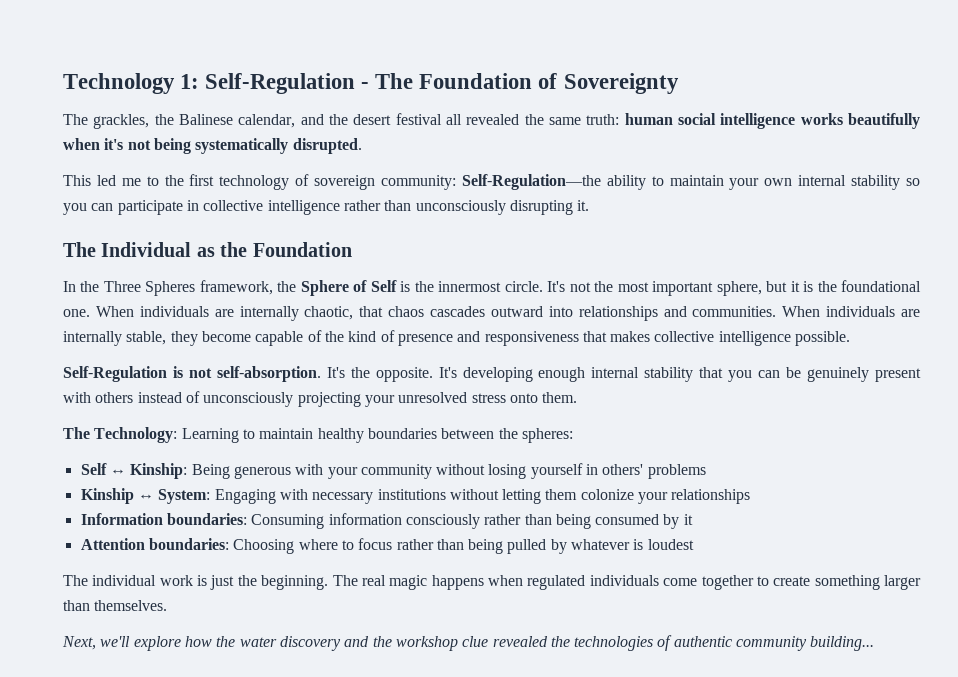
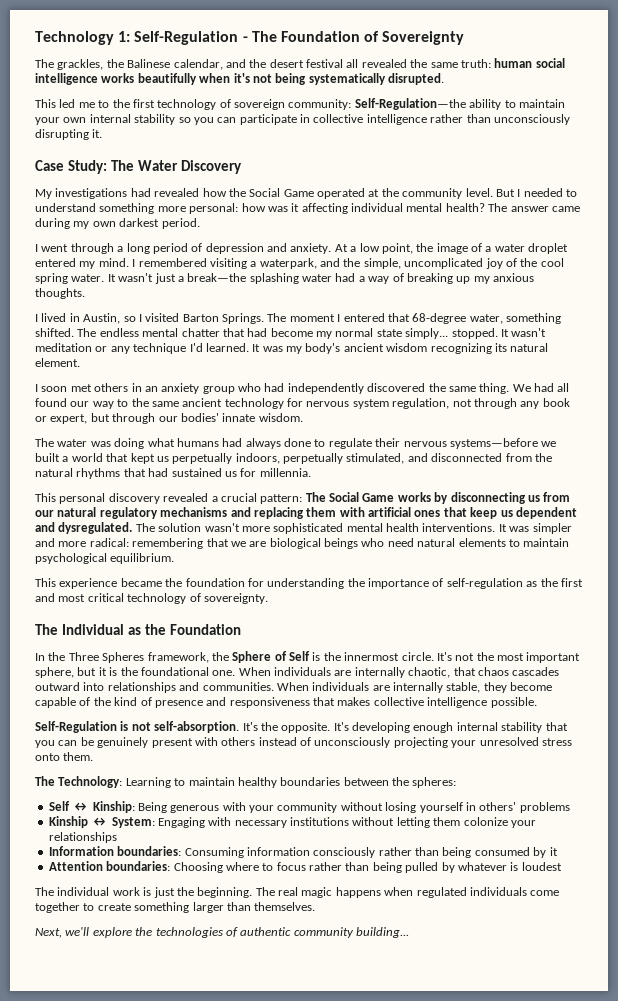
+ Case Study: The Water Discovery
+ My investigations had revealed how the Social Game operated at the community level. But I needed to understand something more personal: how was it affecting individual mental health? The answer came during my own darkest period.
+ I went through a long period of depression and anxiety. At a low point, the image of a water droplet entered my mind. I remembered visiting a waterpark, and the simple, uncomplicated joy of the cool spring water. It wasn't just a break—the splashing water had a way of breaking up my anxious thoughts.
+ I lived in Austin, so I visited Barton Springs. The moment I entered that 68-degree water, something shifted. The endless mental chatter that had become my normal state simply... stopped. It wasn't meditation or any technique I'd learned. It was my body's ancient wisdom recognizing its natural element.
+ I soon met others in an anxiety group who had independently discovered the same thing. We had all found our way to the same ancient technology for nervous system regulation, not through any book or expert, but through our bodies' innate wisdom.
+ The water was doing what humans had always done to regulate their nervous systems—before we built a world that kept us perpetually indoors, perpetually stimulated, and disconnected from the natural rhythms that had sustained us for millennia.
+ This personal discovery revealed a crucial pattern: The Social Game works by disconnecting us from our natural regulatory mechanisms and replacing them with artificial ones that keep us dependent and dysregulated. The solution wasn't more sophisticated mental health interventions. It was simpler and more radical: remembering that we are biological beings who need natural elements to maintain psychological equilibrium.
+ This experience became the foundation for understanding the importance of self-regulation as the first and most critical technology of sovereignty.
- Next, we'll explore how the water discovery and the workshop clue revealed the technologies of authentic community building...
+ Next, we'll explore the technologies of authentic community building...

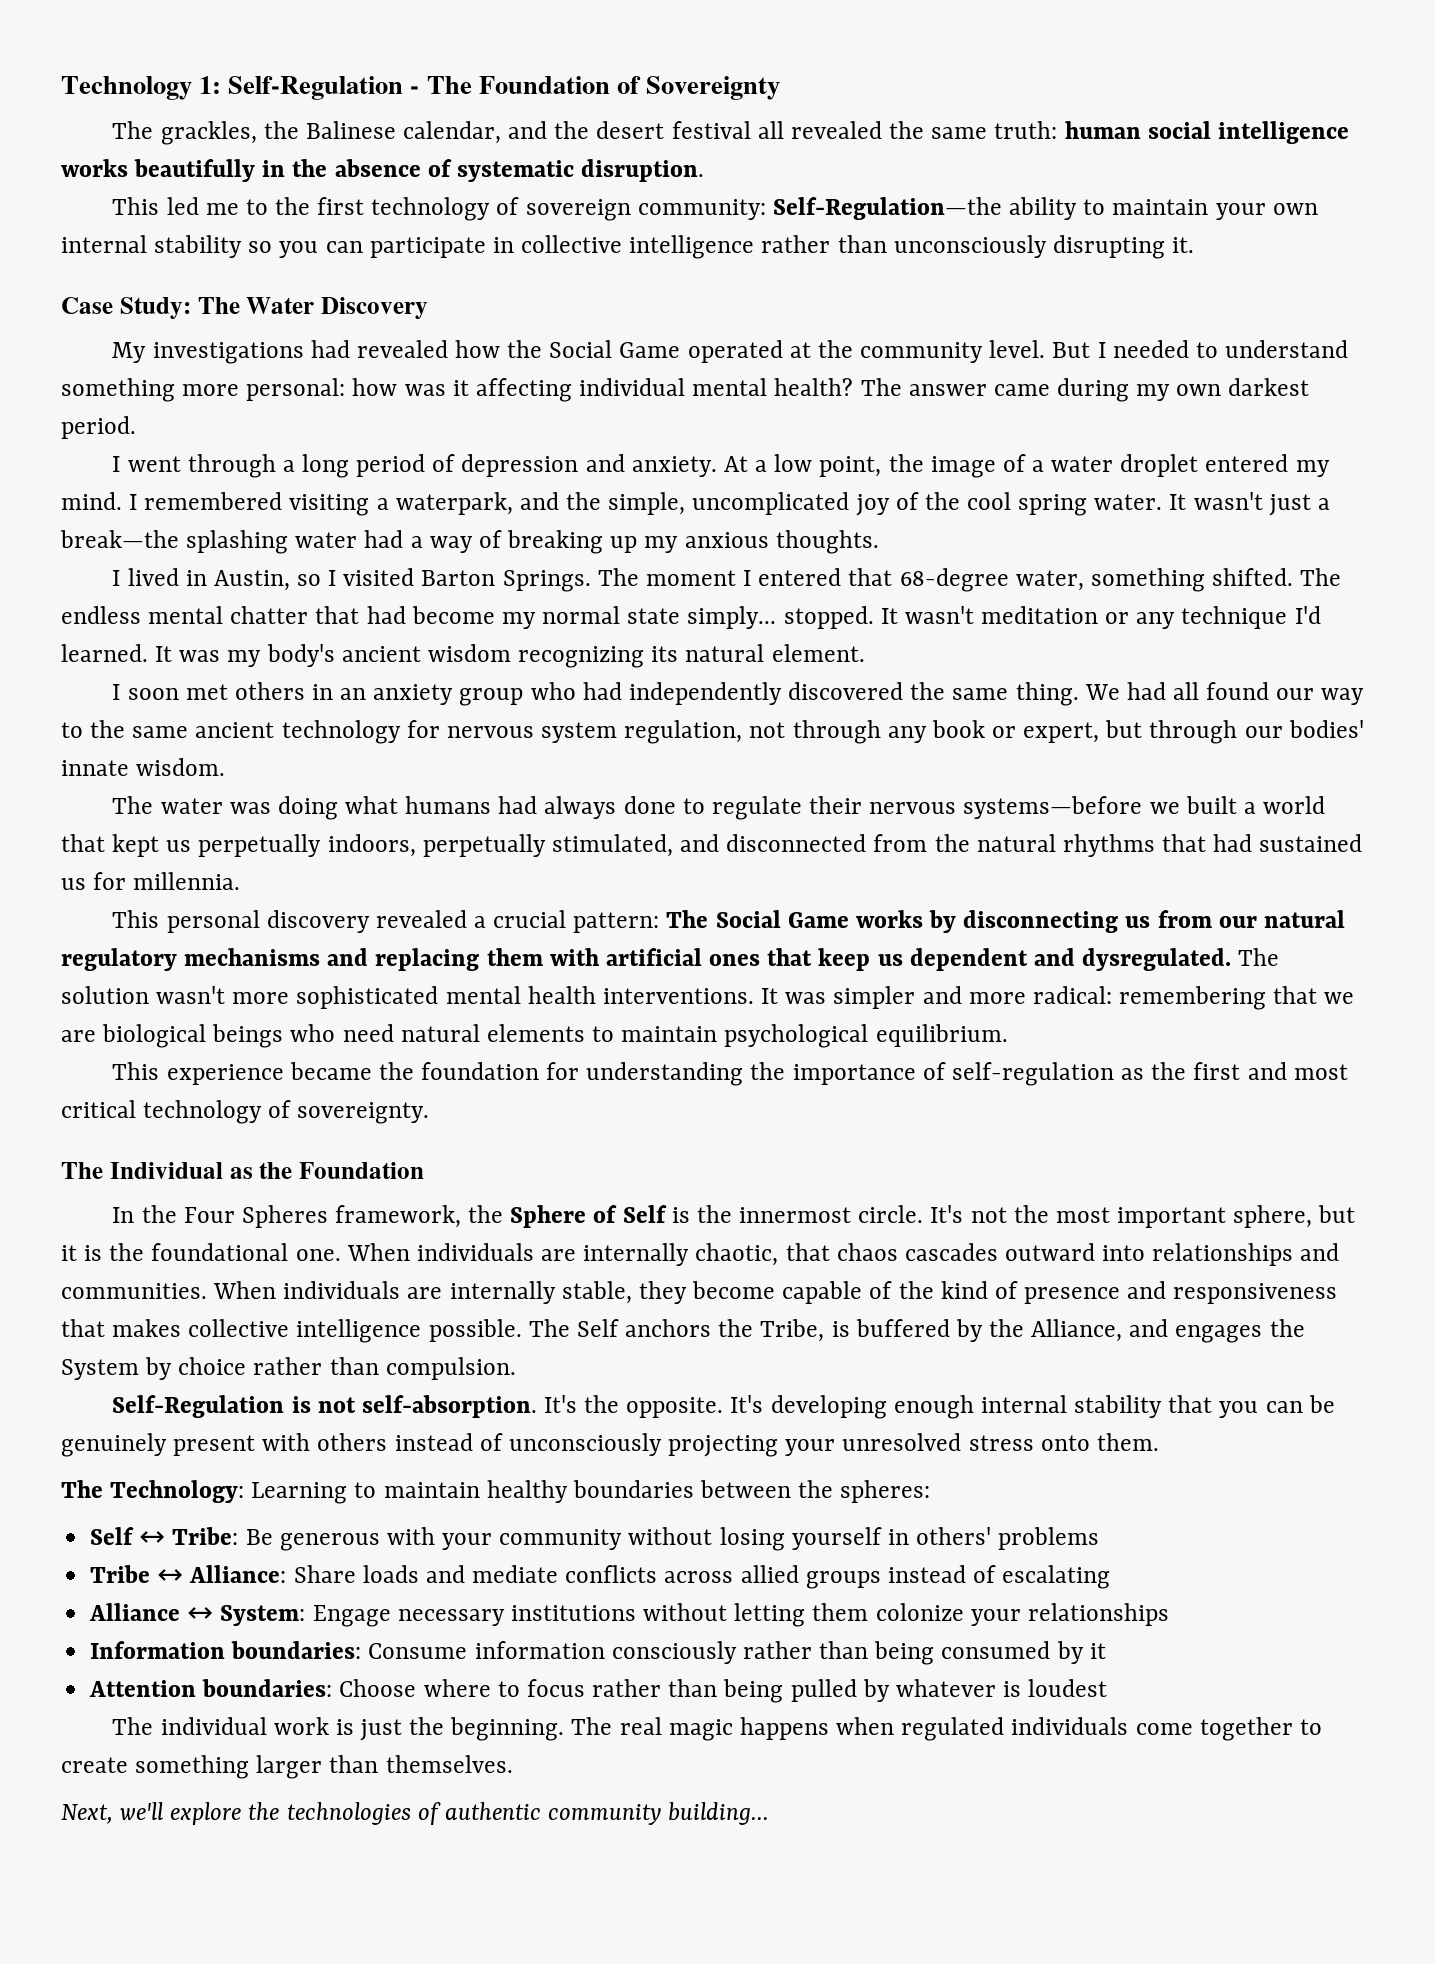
- The grackles, the Balinese calendar, and the desert festival all revealed the same truth: human social intelligence works beautifully when it's not being systematically disrupted.
+ The grackles, the Balinese calendar, and the desert festival all revealed the same truth: human social intelligence works beautifully in the absence of systematic disruption.
- In the Three Spheres framework, the Sphere of Self is the innermost circle.
+ In the Four Spheres framework, the Sphere of Self is the innermost circle.
+ The Self anchors the Tribe, is buffered by the Alliance, and engages the System by choice rather than compulsion.
- Self ↔ Kinship: Being generous with your community without losing yourself in others' problems
+ Self ↔ Tribe: Be generous with your community without losing yourself in others' problems
- Kinship ↔ System: Engaging with necessary institutions without letting them colonize your relationships
+ Tribe ↔ Alliance: Share loads and mediate conflicts across allied groups instead of escalating
+ Alliance ↔ System: Engage necessary institutions without letting them colonize your relationships
- Information boundaries: Consuming information consciously rather than being consumed by it
+ Information boundaries: Consume information consciously rather than being consumed by it
- Attention boundaries: Choosing where to focus rather than being pulled by whatever is loudest
+ Attention boundaries: Choose where to focus rather than being pulled by whatever is loudest

